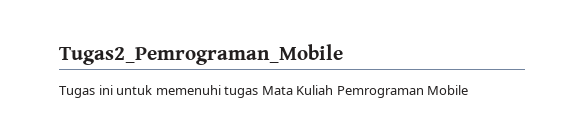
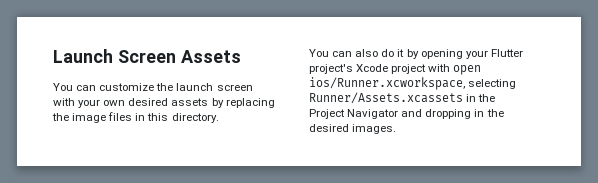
- Tugas2_Pemrograman_Mobile
- Tugas ini untuk memenuhi tugas Mata Kuliah Pemrograman Mobile
+ Launch Screen Assets
+ You can customize the launch screen with your own desired assets by replacing the image files in this directory.
+ You can also do it by opening your Flutter project's Xcode project with open ios/Runner.xcworkspace, selecting Runner/Assets.xcassets in the Project Navigator and dropping in the desired images.

